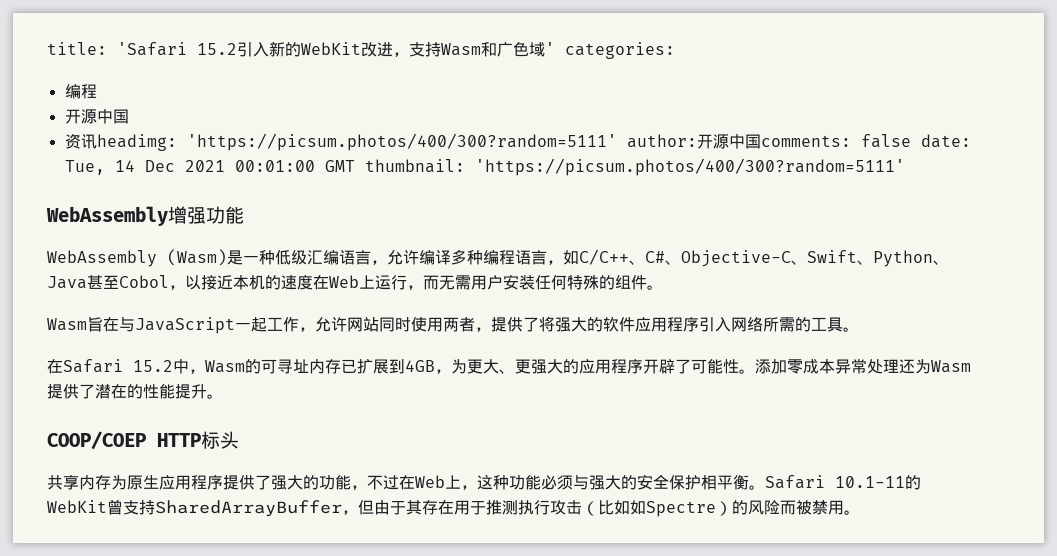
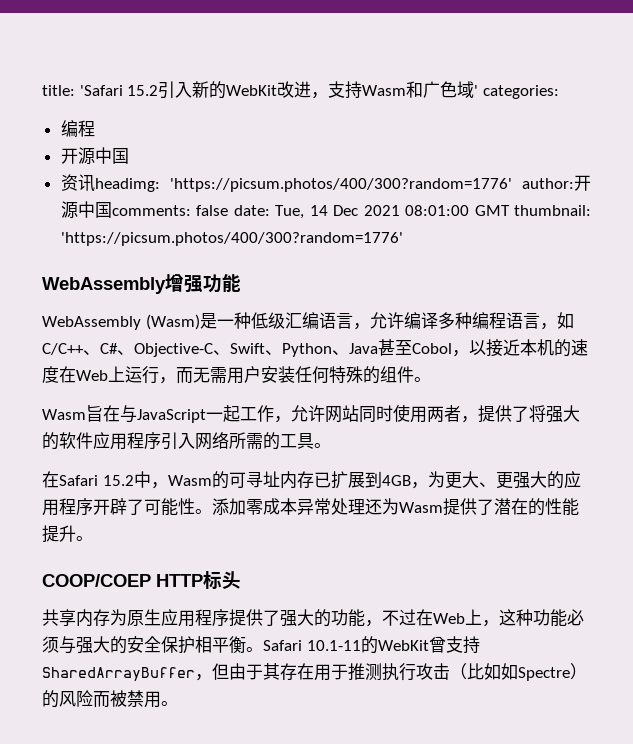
- 资讯headimg: 'https://picsum.photos/400/300?random=5111' author:开源中国comments: false date: Tue, 14 Dec 2021 00:01:00 GMT thumbnail: 'https://picsum.photos/400/300?random=5111'
+ 资讯headimg: 'https://picsum.photos/400/300?random=1776' author:开源中国comments: false date: Tue, 14 Dec 2021 08:01:00 GMT thumbnail: 'https://picsum.photos/400/300?random=1776'

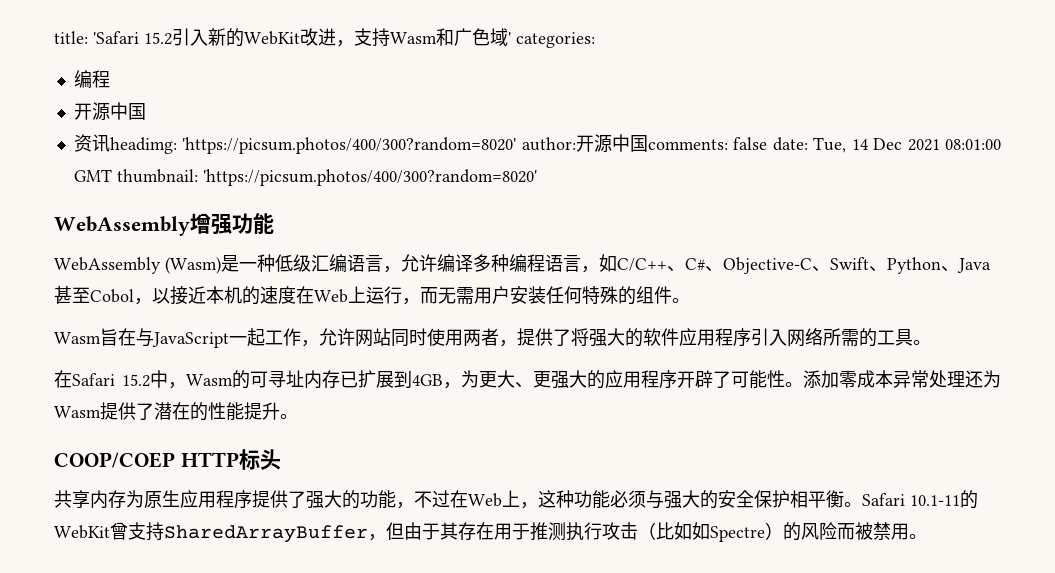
- 资讯headimg: 'https://picsum.photos/400/300?random=1776' author:开源中国comments: false date: Tue, 14 Dec 2021 08:01:00 GMT thumbnail: 'https://picsum.photos/400/300?random=1776'
+ 资讯headimg: 'https://picsum.photos/400/300?random=8020' author:开源中国comments: false date: Tue, 14 Dec 2021 08:01:00 GMT thumbnail: 'https://picsum.photos/400/300?random=8020'

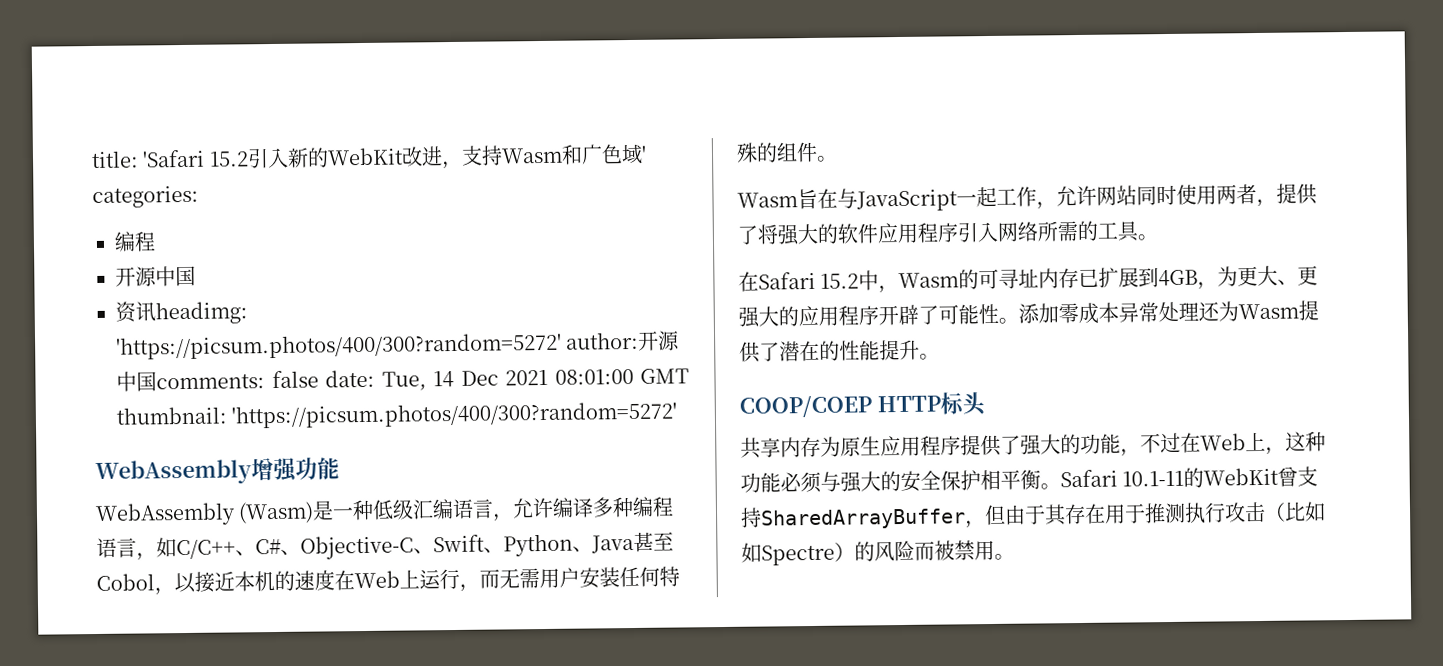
- 资讯headimg: 'https://picsum.photos/400/300?random=8020' author:开源中国comments: false date: Tue, 14 Dec 2021 08:01:00 GMT thumbnail: 'https://picsum.photos/400/300?random=8020'
+ 资讯headimg: 'https://picsum.photos/400/300?random=5272' author:开源中国comments: false date: Tue, 14 Dec 2021 08:01:00 GMT thumbnail: 'https://picsum.photos/400/300?random=5272'

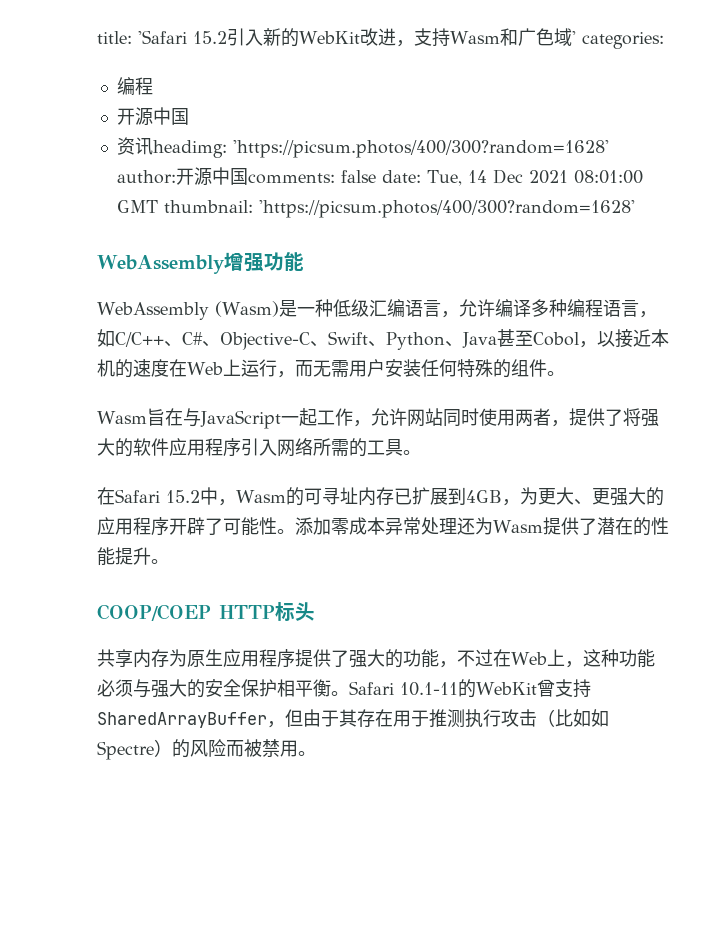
- 资讯headimg: 'https://picsum.photos/400/300?random=5272' author:开源中国comments: false date: Tue, 14 Dec 2021 08:01:00 GMT thumbnail: 'https://picsum.photos/400/300?random=5272'
+ 资讯headimg: 'https://picsum.photos/400/300?random=1628' author:开源中国comments: false date: Tue, 14 Dec 2021 08:01:00 GMT thumbnail: 'https://picsum.photos/400/300?random=1628'

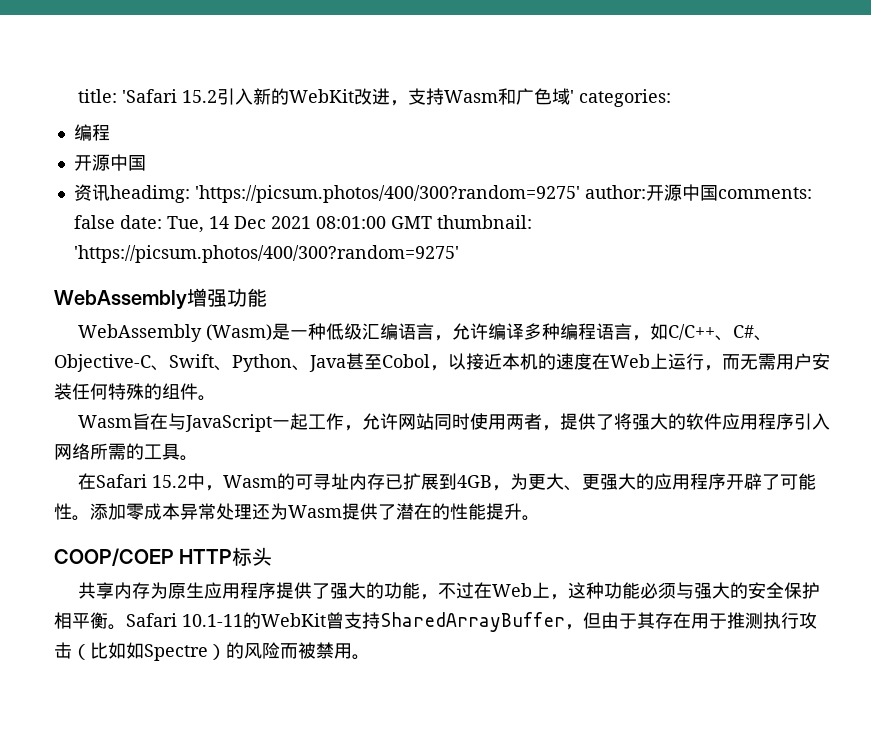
- 资讯headimg: 'https://picsum.photos/400/300?random=1628' author:开源中国comments: false date: Tue, 14 Dec 2021 08:01:00 GMT thumbnail: 'https://picsum.photos/400/300?random=1628'
+ 资讯headimg: 'https://picsum.photos/400/300?random=9275' author:开源中国comments: false date: Tue, 14 Dec 2021 08:01:00 GMT thumbnail: 'https://picsum.photos/400/300?random=9275'

